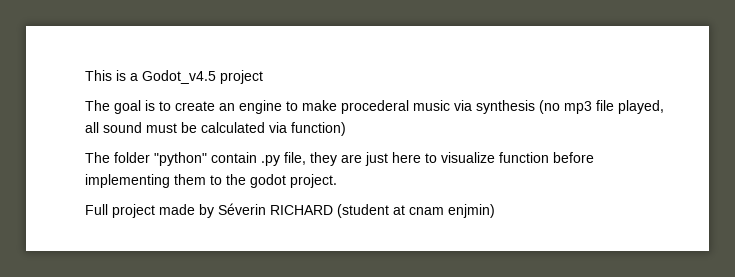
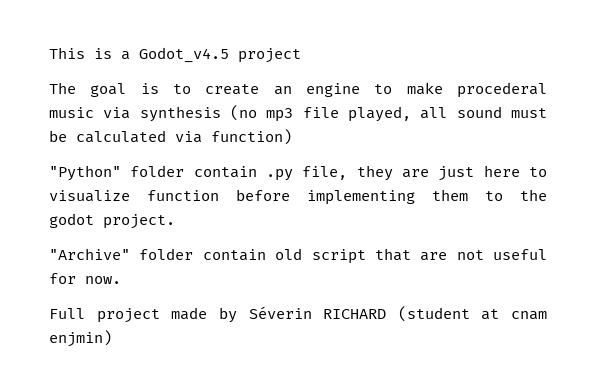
- The folder "python" contain .py file, they are just here to visualize function before implementing them to the godot project.
+ "Python" folder contain .py file, they are just here to visualize function before implementing them to the godot project.
+ "Archive" folder contain old script that are not useful for now.

